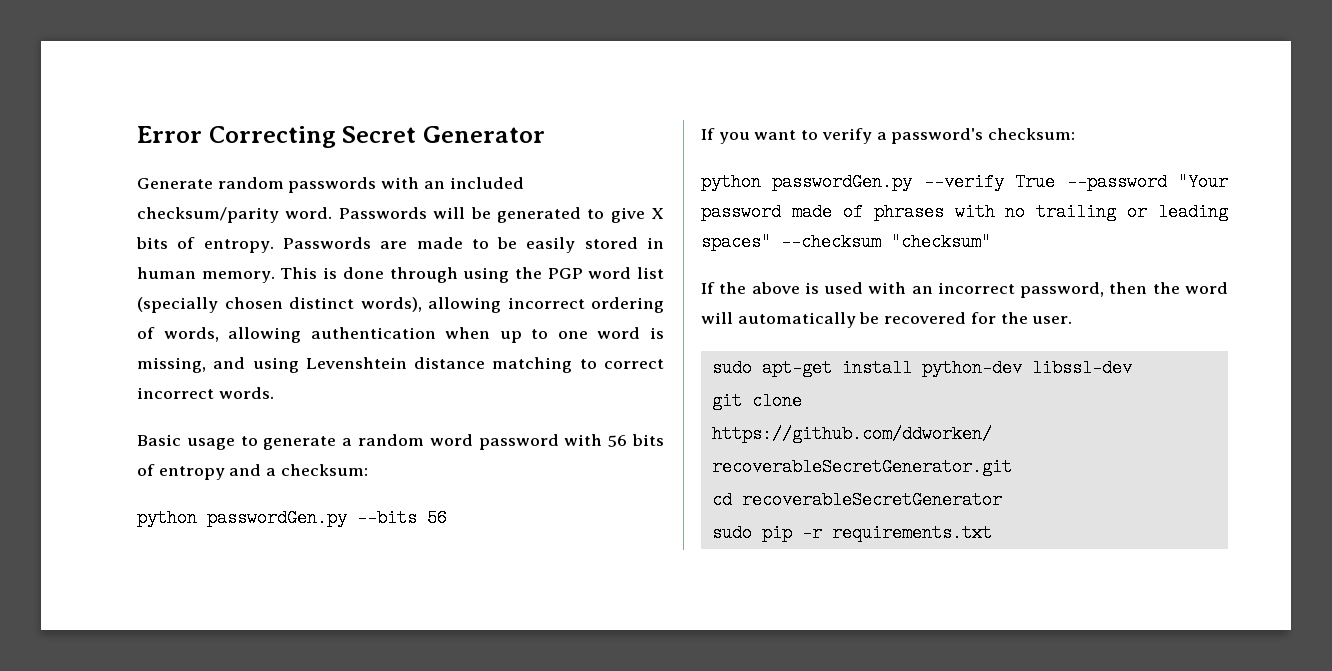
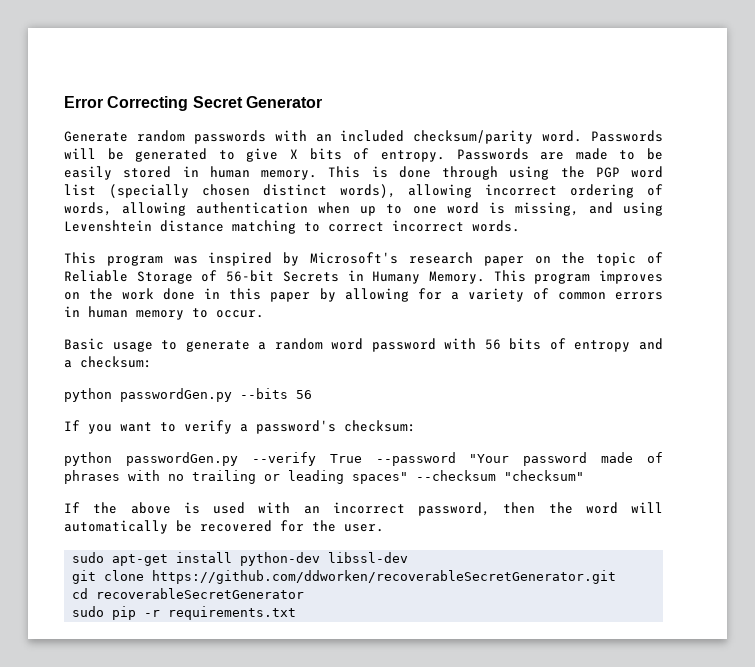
+ This program was inspired by Microsoft's research paper on the topic of Reliable Storage of 56-bit Secrets in Humany Memory. This program improves on the work done in this paper by allowing for a variety of common errors in human memory to occur.

